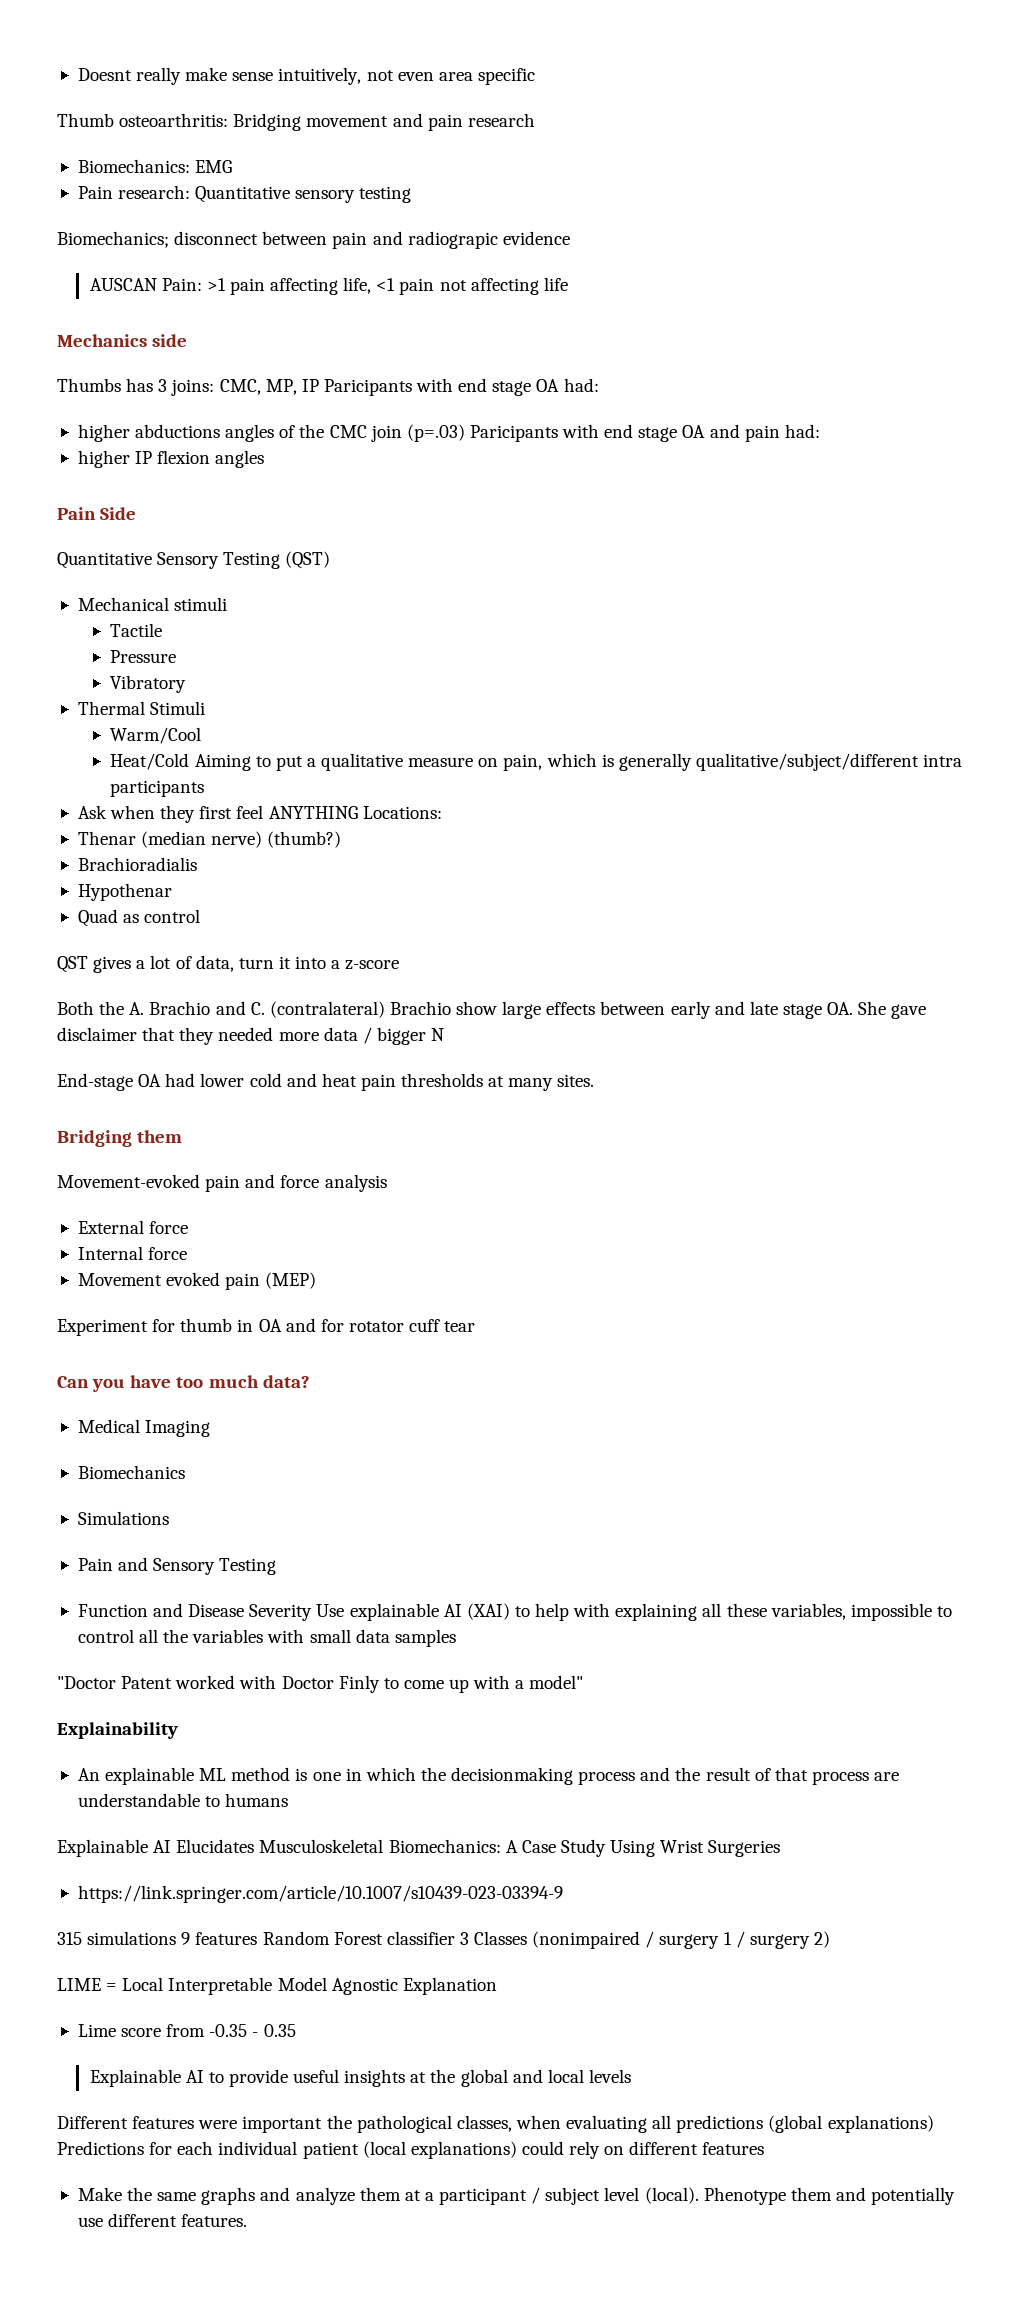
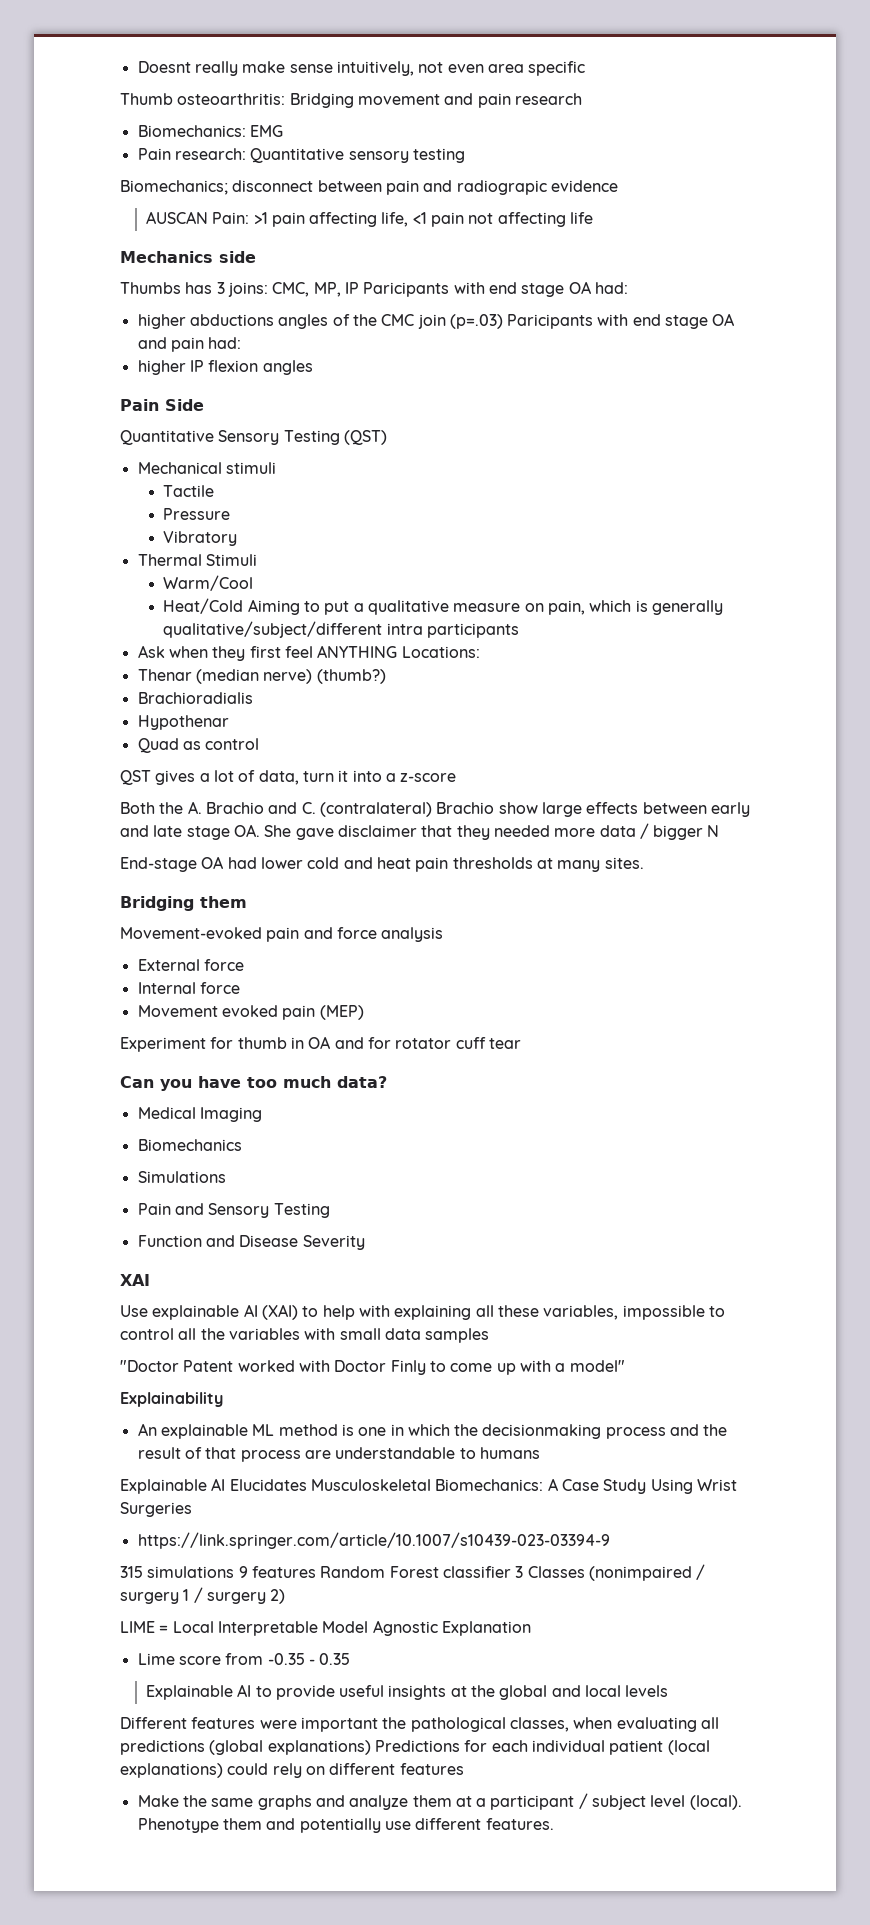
- Function and Disease Severity Use explainable AI (XAI) to help with explaining all these variables, impossible to control all the variables with small data samples
+ Function and Disease Severity
+ XAI
+ Use explainable AI (XAI) to help with explaining all these variables, impossible to control all the variables with small data samples

